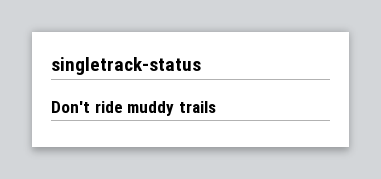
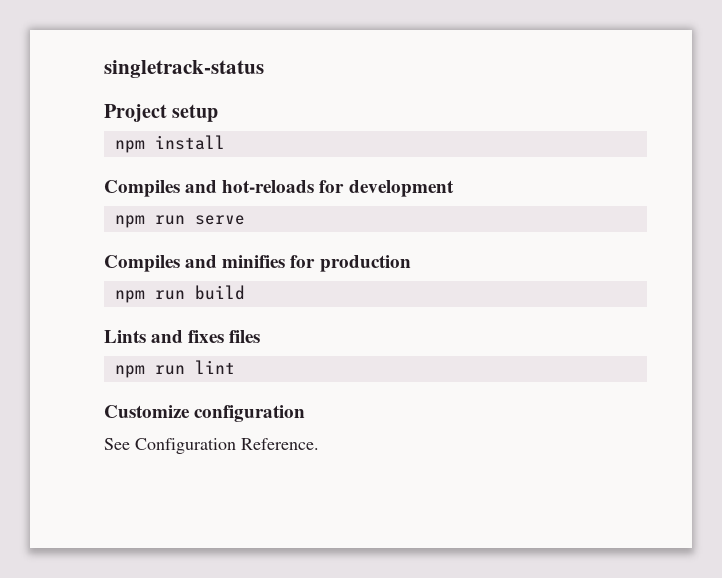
- Don't ride muddy trails
+ Project setup
+ npm install
+ Compiles and hot-reloads for development
+ npm run serve
+ Compiles and minifies for production
+ npm run build
+ Lints and fixes files
+ npm run lint
+ Customize configuration
+ See Configuration Reference.

